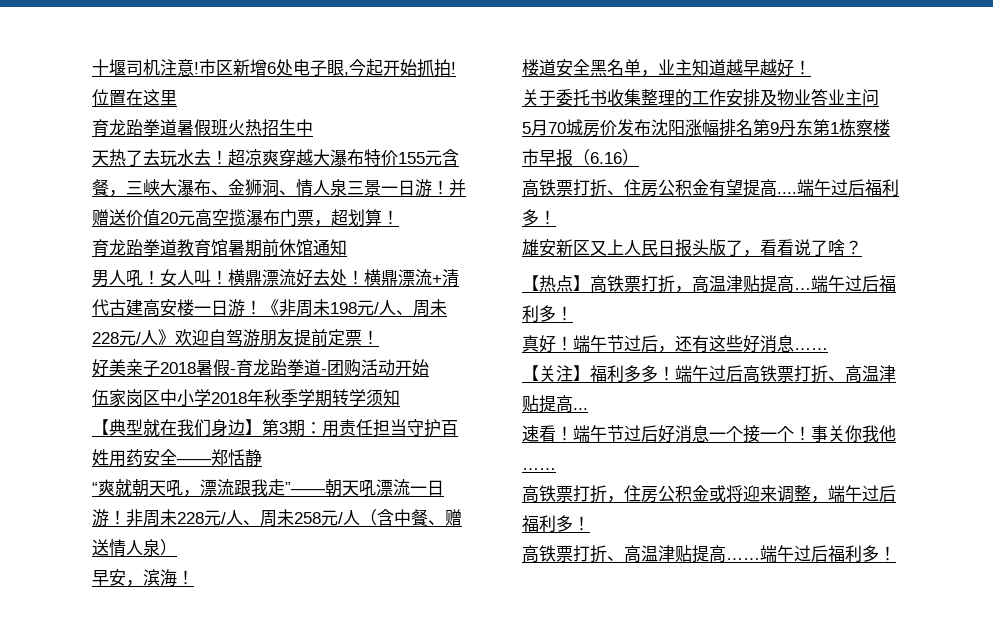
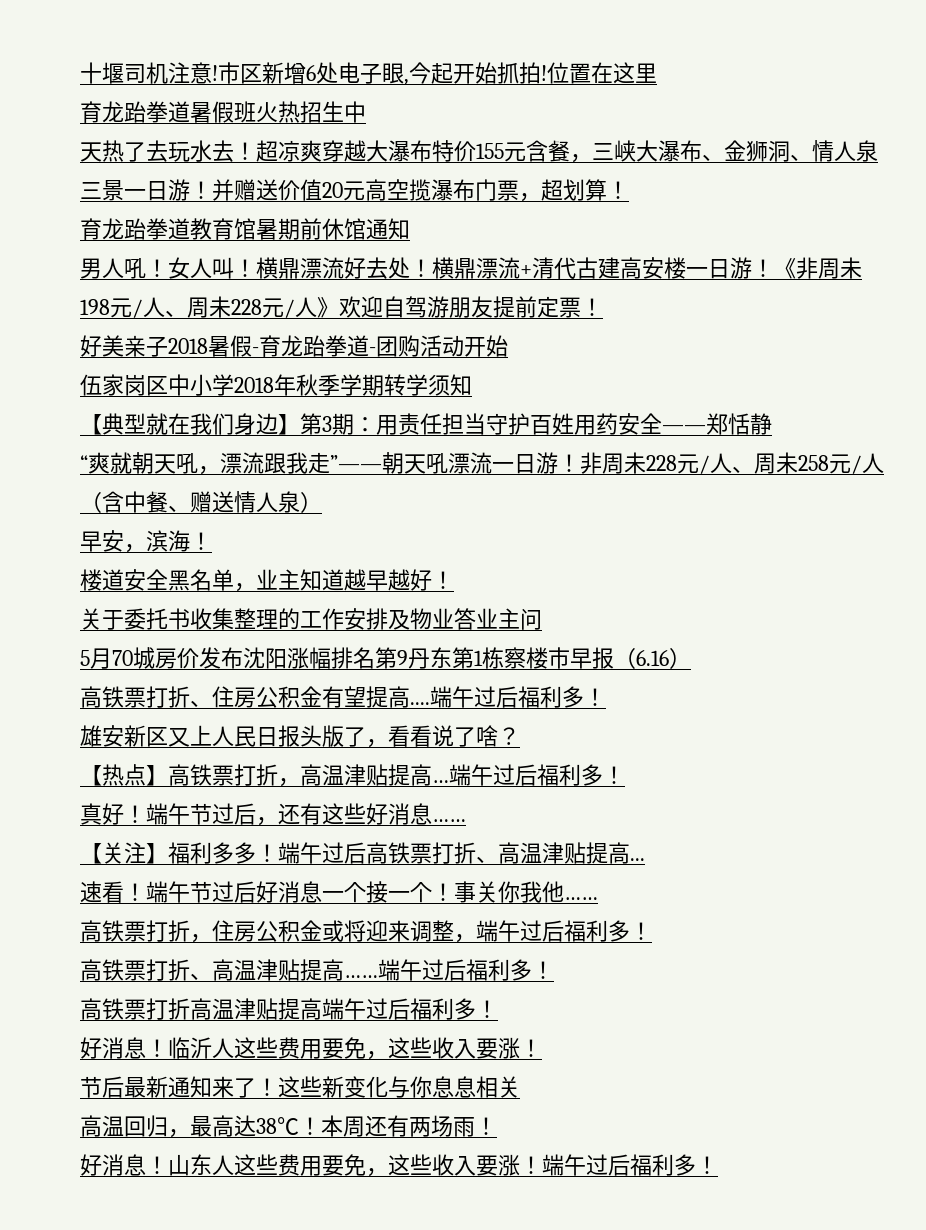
+ 高铁票打折高温津贴提高端午过后福利多！
+ 好消息！临沂人这些费用要免，这些收入要涨！
+ 节后最新通知来了！这些新变化与你息息相关
+ 高温回归，最高达38℃！本周还有两场雨！
+ 好消息！山东人这些费用要免，这些收入要涨！端午过后福利多！

